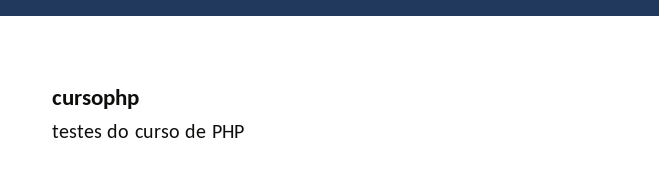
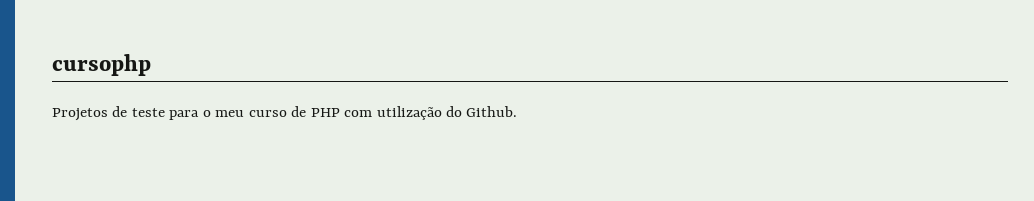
- testes do curso de PHP
+ Projetos de teste para o meu curso de PHP com utilização do Github.

